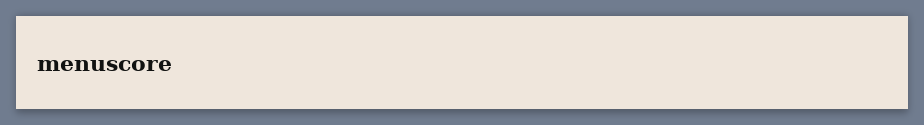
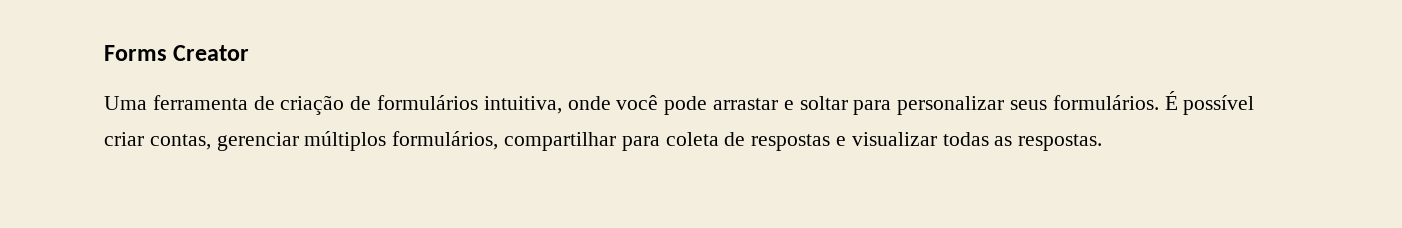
- menuscore
+ Forms Creator
+ Uma ferramenta de criação de formulários intuitiva, onde você pode arrastar e soltar para personalizar seus formulários. É possível criar contas, gerenciar múltiplos formulários, compartilhar para coleta de respostas e visualizar todas as respostas.

